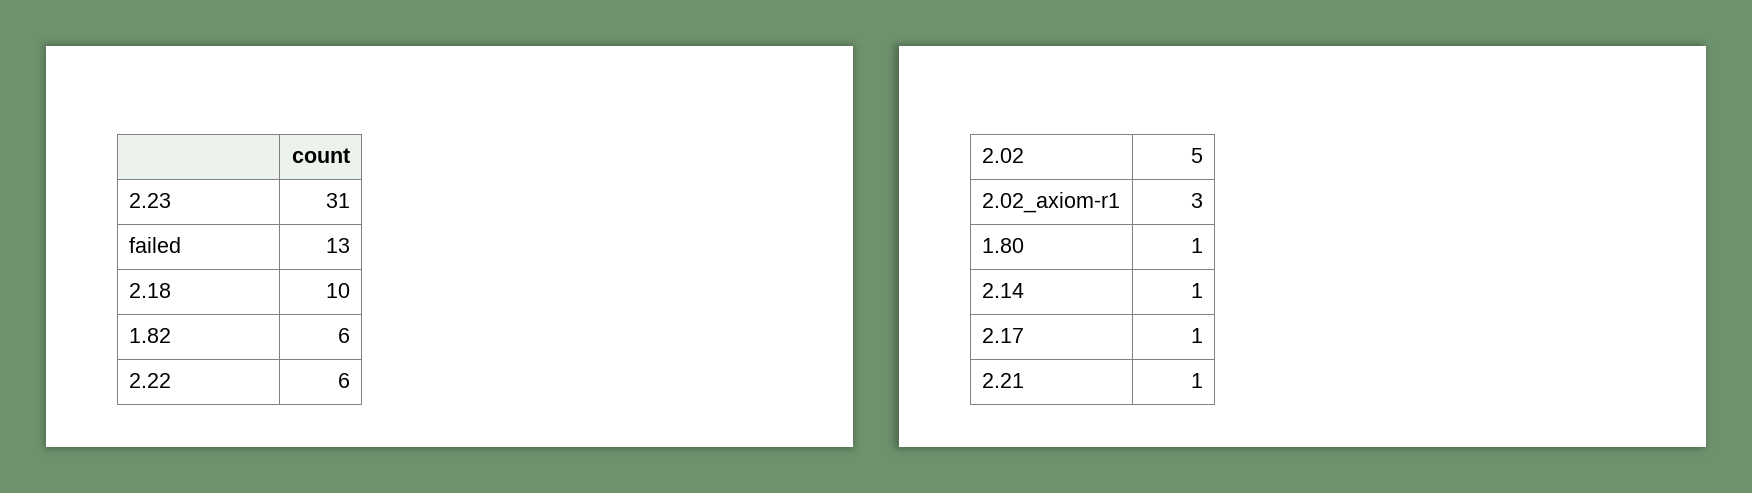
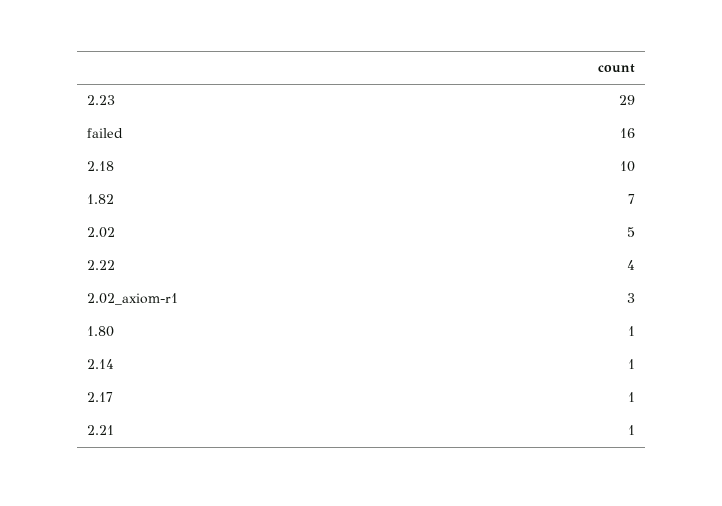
- 2.23 | 31
+ 2.23 | 29
- failed | 13
+ failed | 16
- 1.82 | 6
- 2.22 | 6
+ 1.82 | 7
+ 2.22 | 4

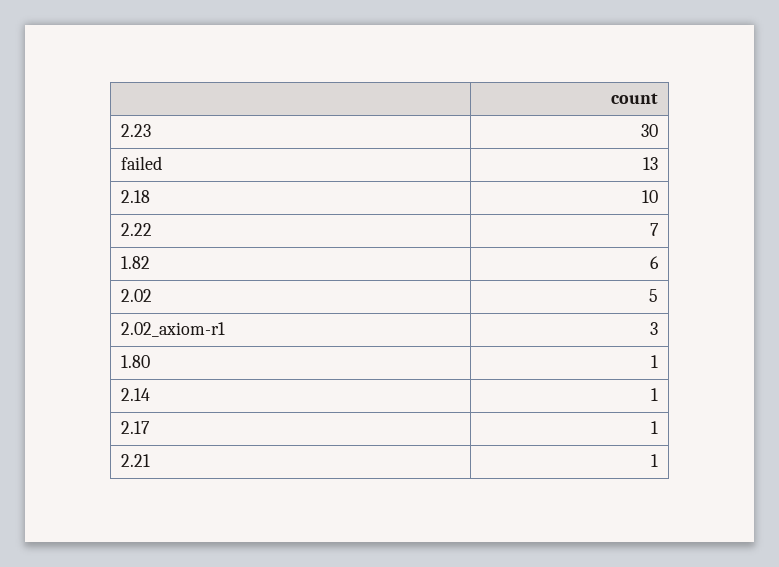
- 2.23 | 29
+ 2.23 | 30
- failed | 16
+ failed | 13
+ 2.22 | 7
- 1.82 | 7
+ 1.82 | 6
- 2.22 | 4

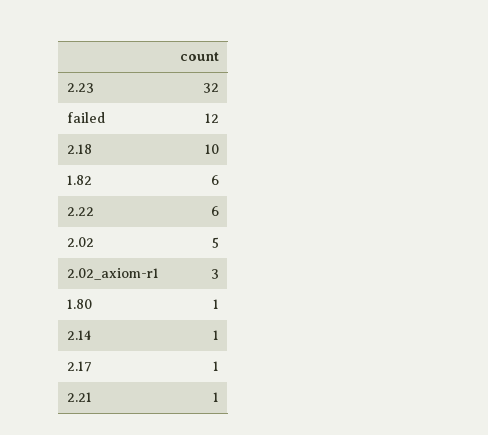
- 2.23 | 30
+ 2.23 | 32
- failed | 13
+ failed | 12
+ 1.82 | 6
- 2.22 | 7
- 1.82 | 6
+ 2.22 | 6

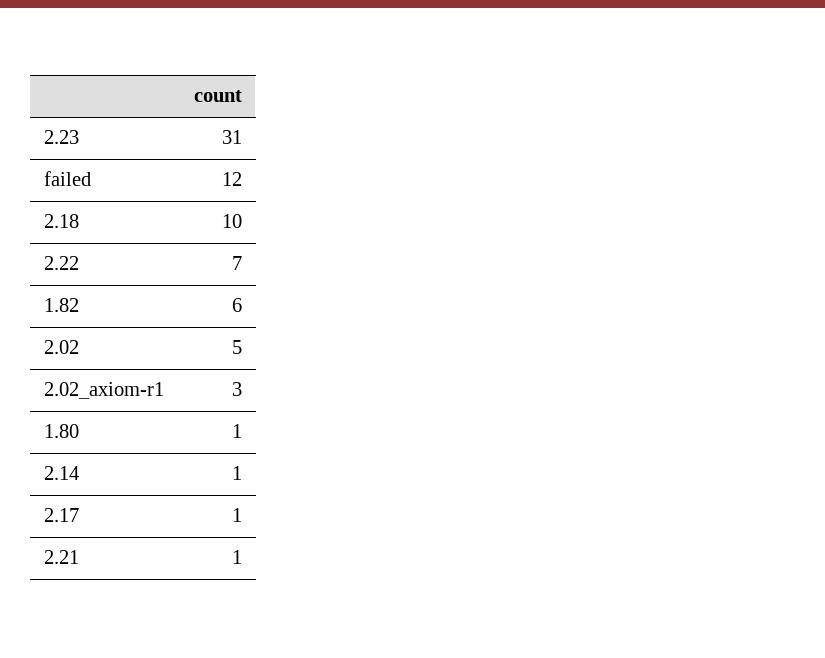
- 2.23 | 32
+ 2.23 | 31
+ 2.22 | 7
- 2.22 | 6

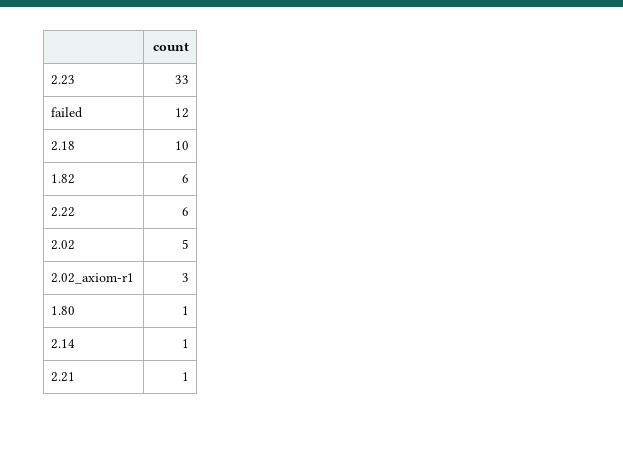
- 2.23 | 31
+ 2.23 | 33
+ 1.82 | 6
- 2.22 | 7
- 1.82 | 6
+ 2.22 | 6
- 2.17 | 1

